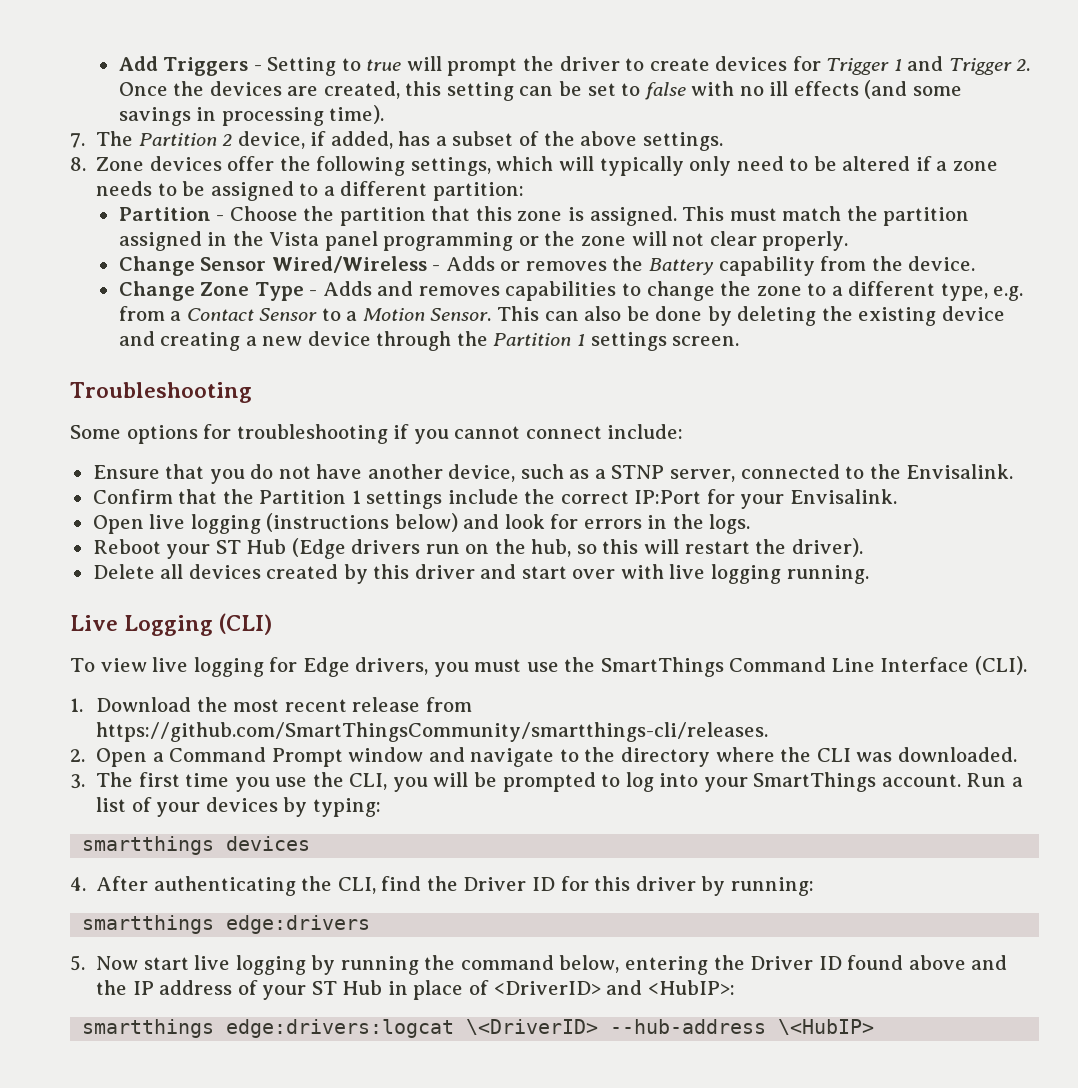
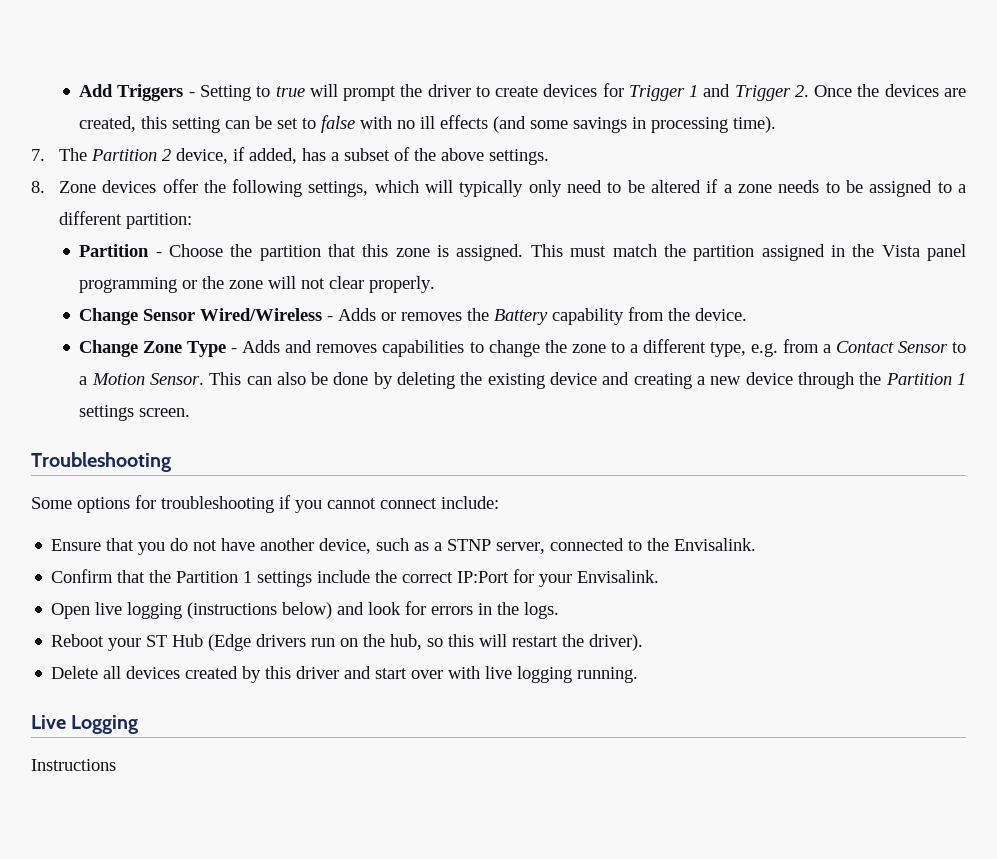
- Live Logging (CLI)
- To view live logging for Edge drivers, you must use the SmartThings Command Line Interface (CLI).
- 1. Download the most recent release from https://github.com/SmartThingsCommunity/smartthings-cli/releases.
- 2. Open a Command Prompt window and navigate to the directory where the CLI was downloaded.
- 3. The first time you use the CLI, you will be prompted to log into your SmartThings account. Run a list of your devices by typing:
- smartthings devices
- 4. After authenticating the CLI, find the Driver ID for this driver by running:
- smartthings edge:drivers
- 5. Now start live logging by running the command below, entering the Driver ID found above and the IP address of your ST Hub in place of <DriverID> and <HubIP>:
- smartthings edge:drivers:logcat \<DriverID> --hub-address \<HubIP>
+ Live Logging
+ Instructions

